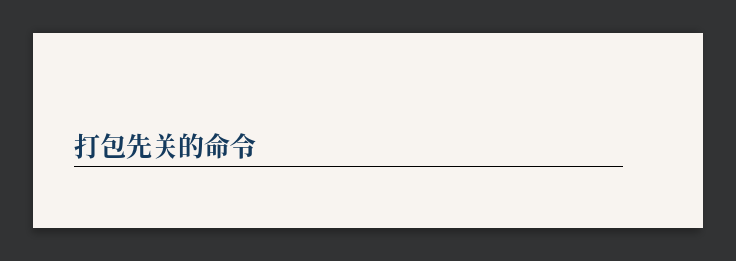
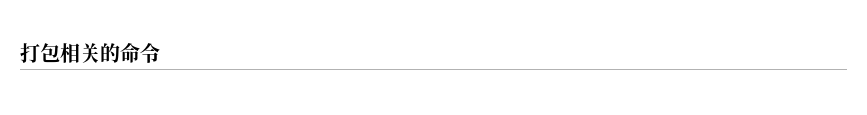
- 打包先关的命令
+ 打包相关的命令

